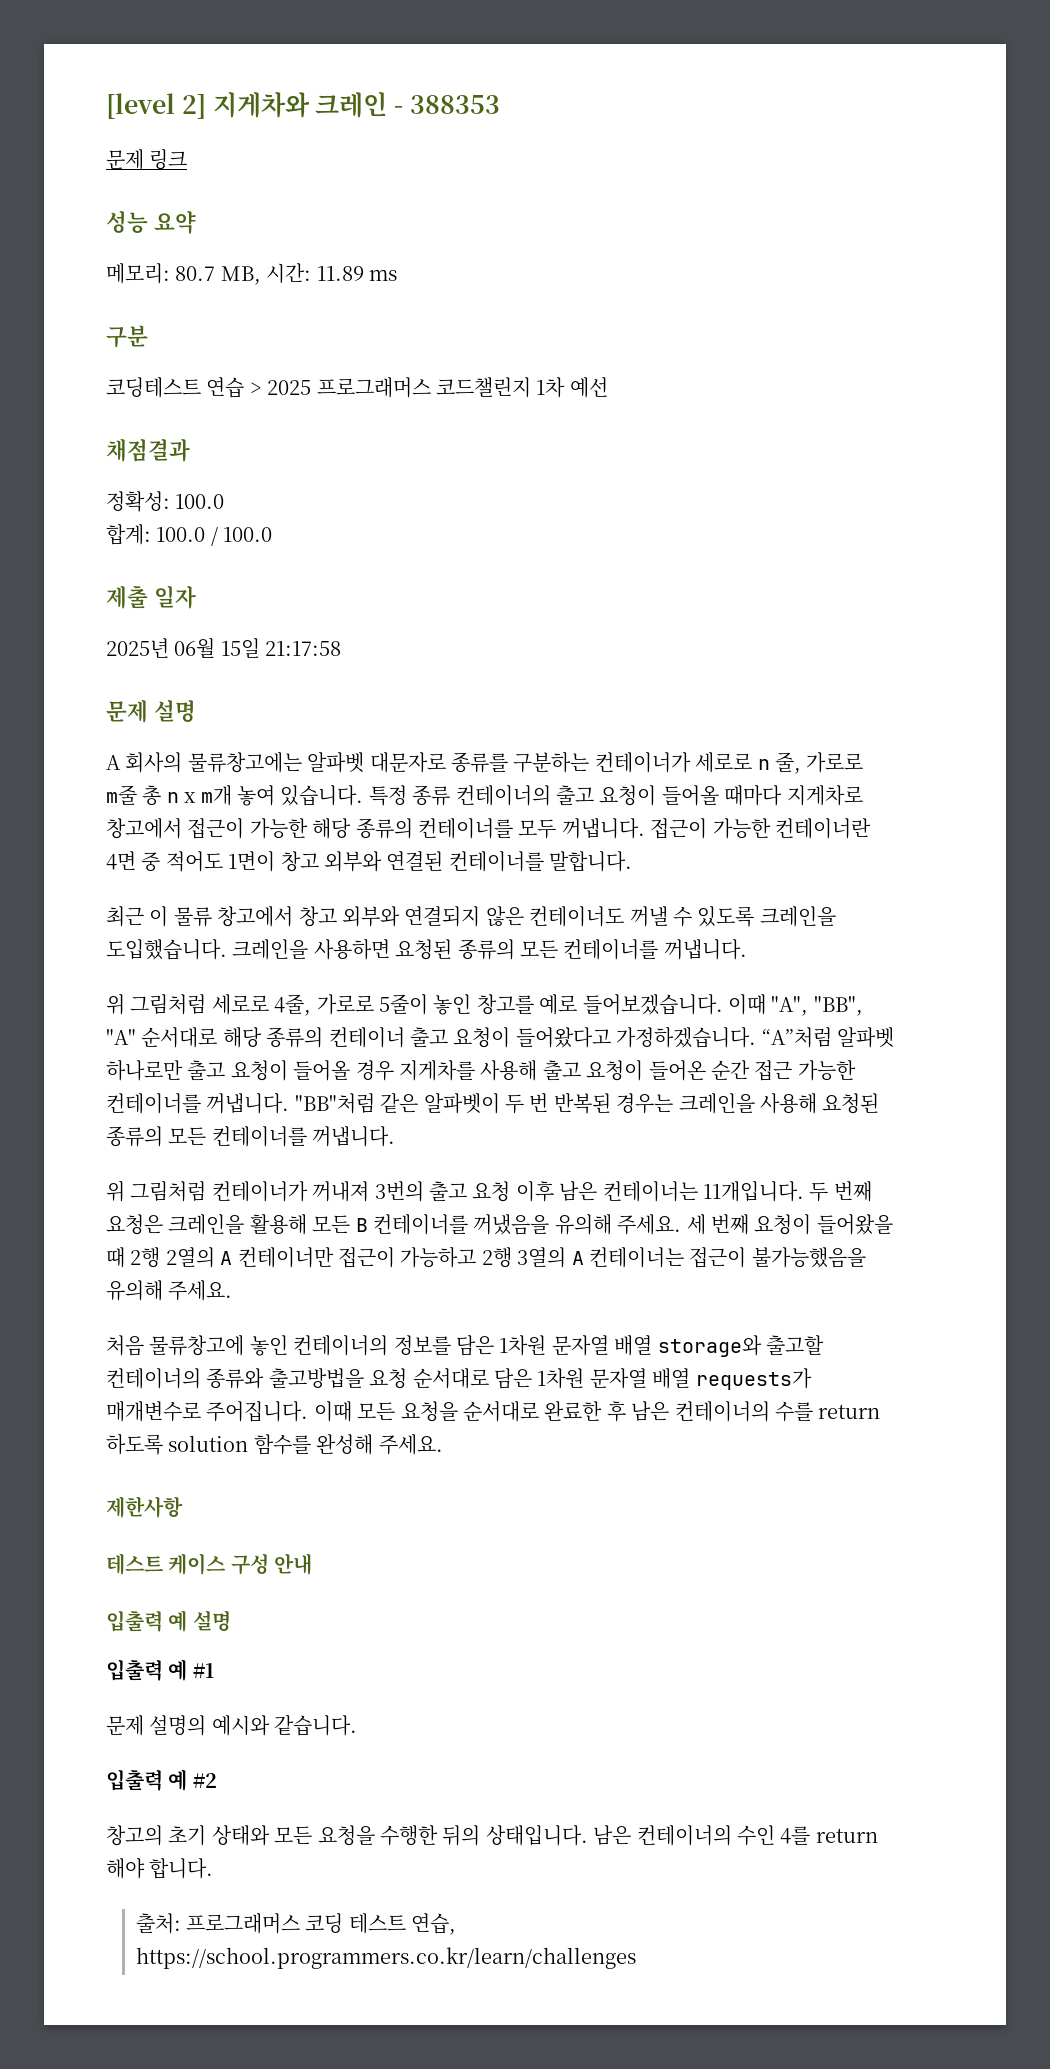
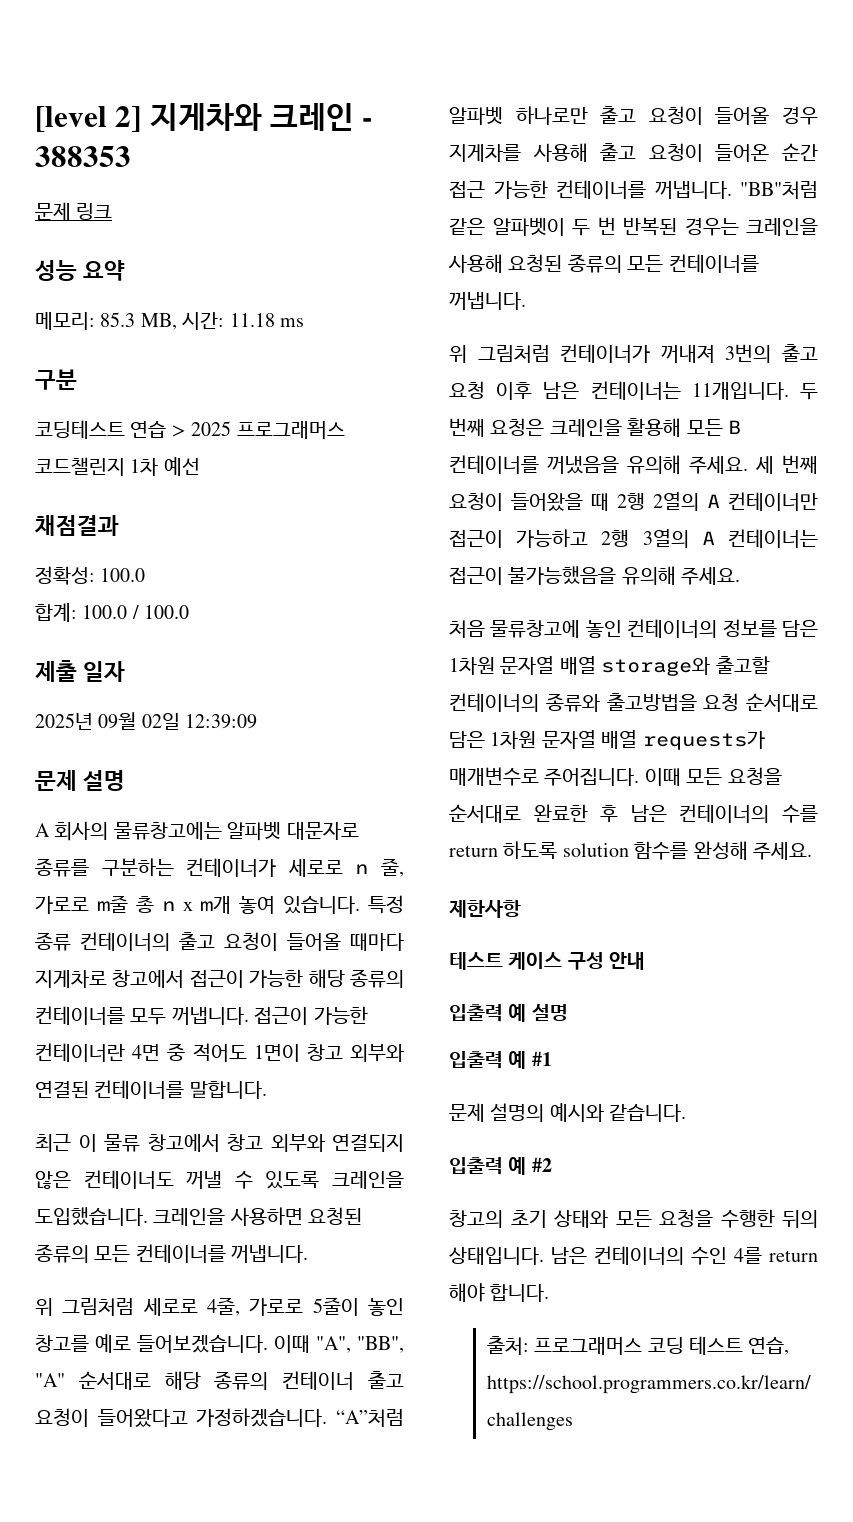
- 메모리: 80.7 MB, 시간: 11.89 ms
+ 메모리: 85.3 MB, 시간: 11.18 ms
- 2025년 06월 15일 21:17:58
+ 2025년 09월 02일 12:39:09

